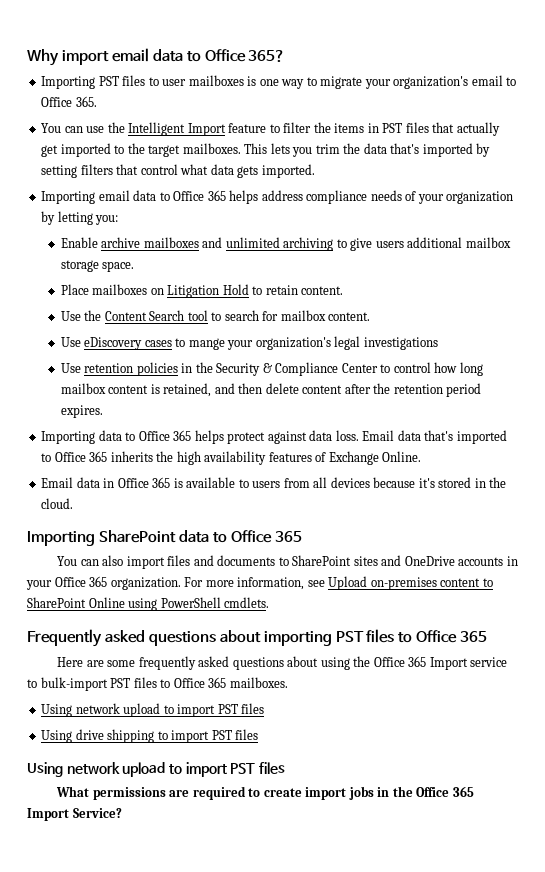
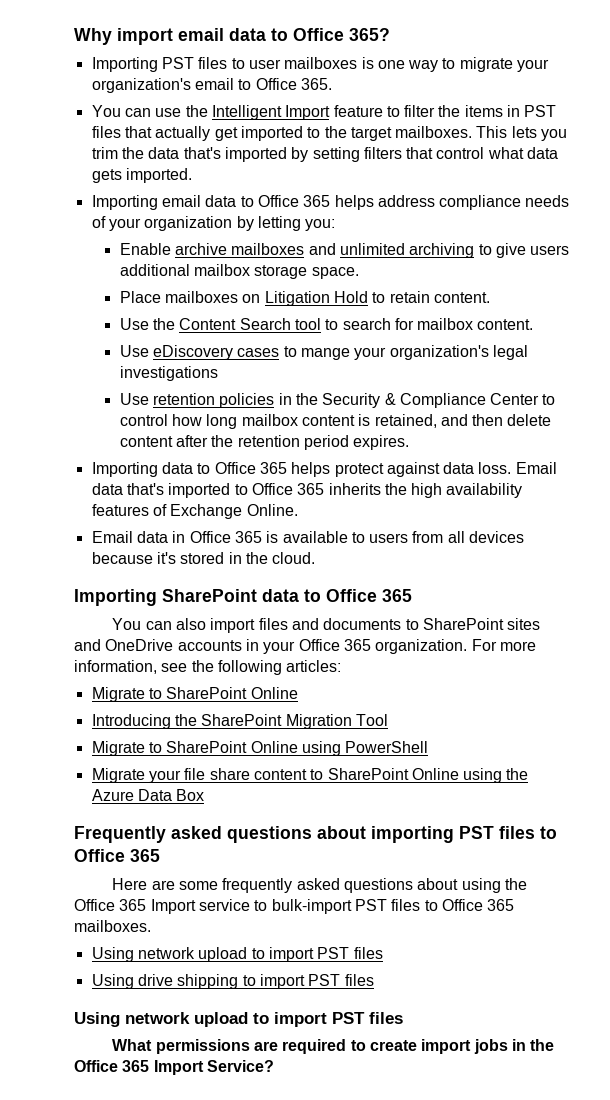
- For more information, see Upload on-premises content to SharePoint Online using PowerShell cmdlets.
+ For more information, see the following articles:
+ Migrate to SharePoint Online
+ Introducing the SharePoint Migration Tool
+ Migrate to SharePoint Online using PowerShell
+ Migrate your file share content to SharePoint Online using the Azure Data Box

